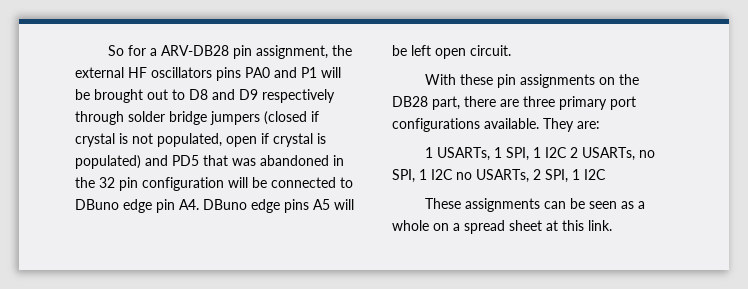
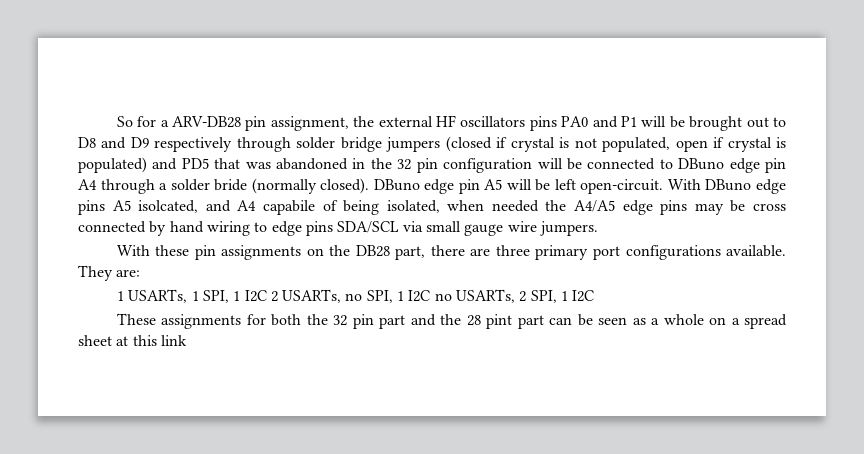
- So for a ARV-DB28 pin assignment, the external HF oscillators pins PA0 and P1 will be brought out to D8 and D9 respectively through solder bridge jumpers (closed if crystal is not populated, open if crystal is populated) and PD5 that was abandoned in the 32 pin configuration will be connected to DBuno edge pin A4. DBuno edge pins A5 will be left open circuit.
+ So for a ARV-DB28 pin assignment, the external HF oscillators pins PA0 and P1 will be brought out to D8 and D9 respectively through solder bridge jumpers (closed if crystal is not populated, open if crystal is populated) and PD5 that was abandoned in the 32 pin configuration will be connected to DBuno edge pin A4 through a solder bride (normally closed). DBuno edge pin A5 will be left open-circuit. With DBuno edge pins A5 isolcated, and A4 capabile of being isolated, when needed the A4/A5 edge pins may be cross connected by hand wiring to edge pins SDA/SCL via small gauge wire jumpers.
- These assignments can be seen as a whole on a spread sheet at this link.
+ These assignments for both the 32 pin part and the 28 pint part can be seen as a whole on a spread sheet at this link

